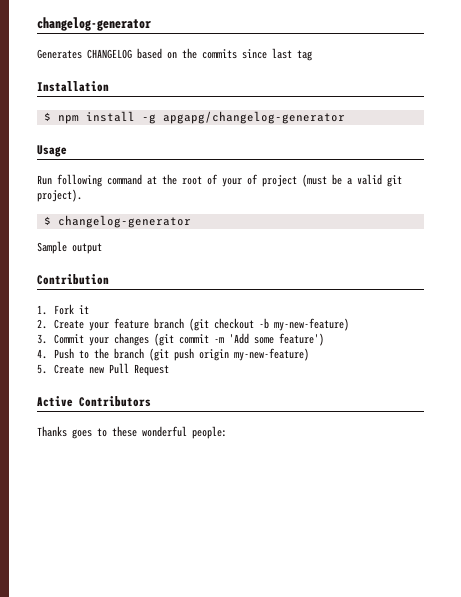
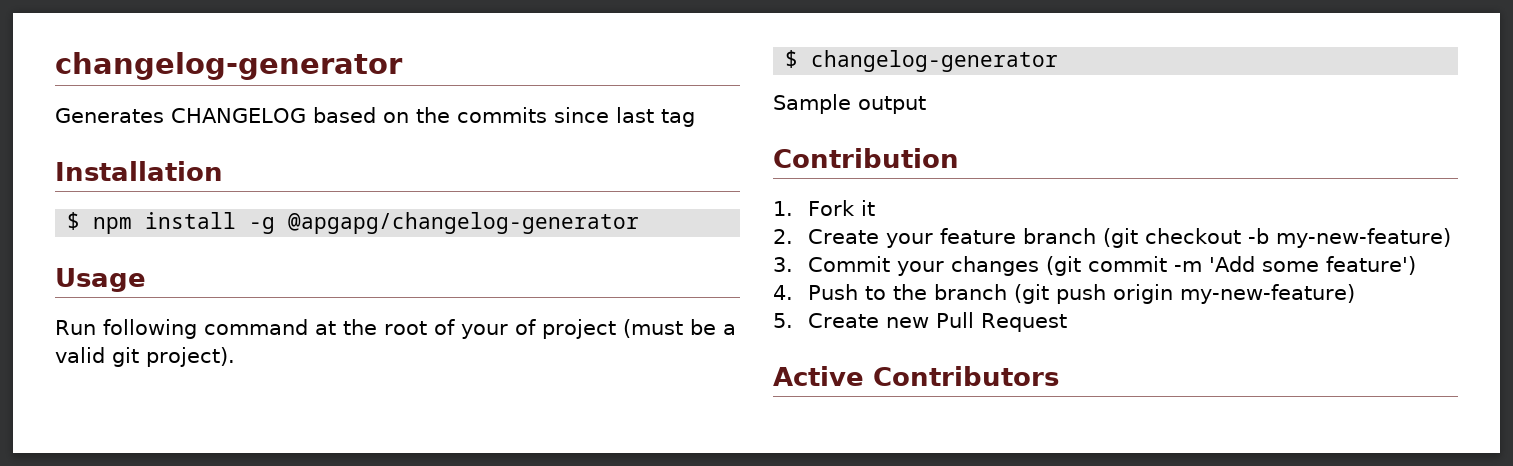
- $ npm install -g apgapg/changelog-generator
+ $ npm install -g @apgapg/changelog-generator
- Thanks goes to these wonderful people:

